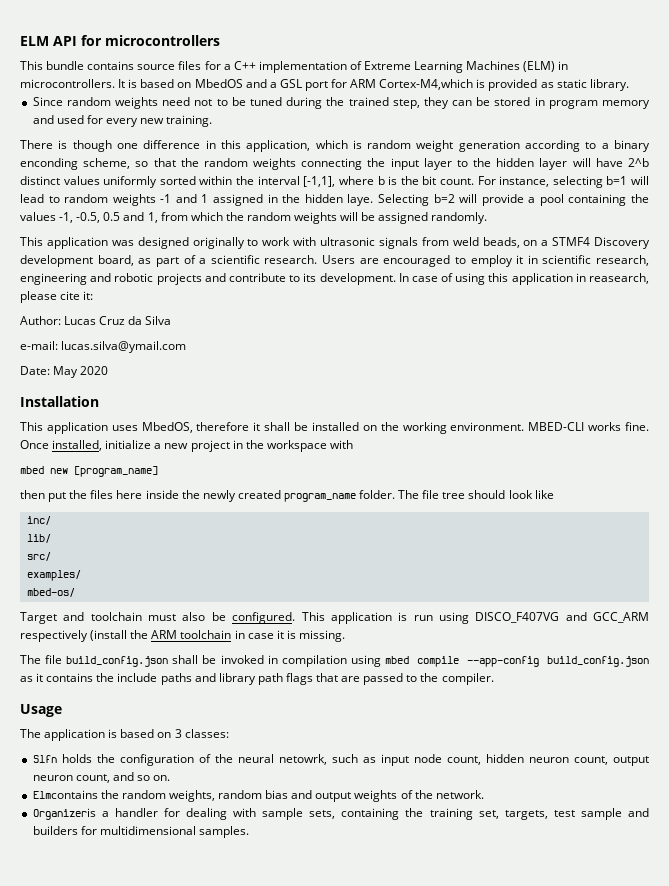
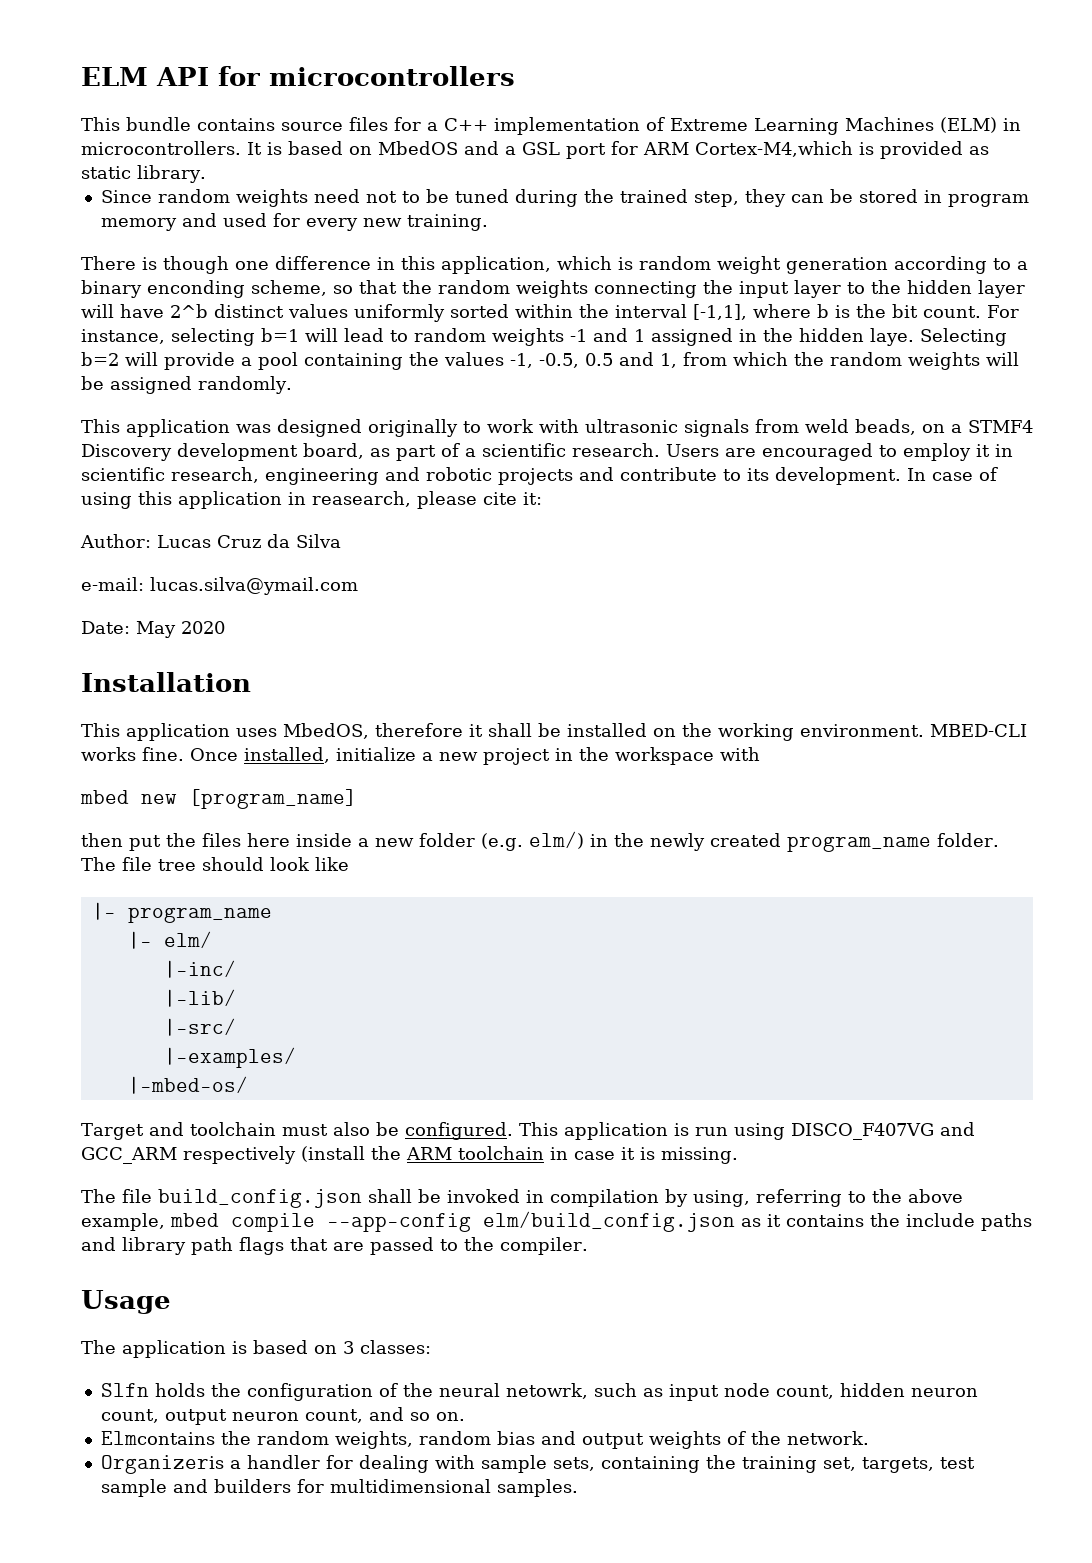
- then put the files here inside the newly created program_name folder.
+ then put the files here inside a new folder (e.g. elm/) in the newly created program_name folder.
- inc/
- lib/
- src/
- examples/
- mbed-os/
+ |— program_name
+ |— elm/
+ |—inc/
+ |—lib/
+ |—src/
+ |—examples/
+ |—mbed-os/
- The file build_config.json shall be invoked in compilation using mbed compile --app-config build_config.json as it contains the include paths and library path flags that are passed to the compiler.
+ The file build_config.json shall be invoked in compilation by using, referring to the above example, mbed compile --app-config elm/build_config.json as it contains the include paths and library path flags that are passed to the compiler.

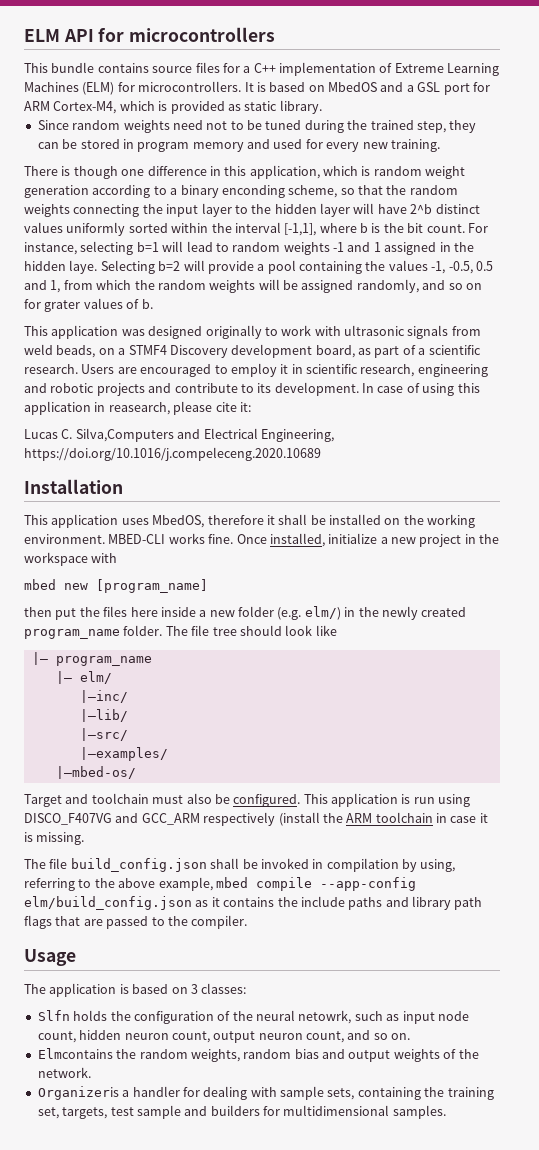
- This bundle contains source files for a C++ implementation of Extreme Learning Machines (ELM) in microcontrollers.
+ This bundle contains source files for a C++ implementation of Extreme Learning Machines (ELM) for microcontrollers.
- It is based on MbedOS and a GSL port for ARM Cortex-M4,which is provided as static library.
+ It is based on MbedOS and a GSL port for ARM Cortex-M4, which is provided as static library.
- Selecting b=2 will provide a pool containing the values -1, -0.5, 0.5 and 1, from which the random weights will be assigned randomly.
+ Selecting b=2 will provide a pool containing the values -1, -0.5, 0.5 and 1, from which the random weights will be assigned randomly, and so on for grater values of b.
- Author: Lucas Cruz da Silva
- e-mail: lucas.silva@ymail.com
- Date: May 2020
+ Lucas C. Silva,Computers and Electrical Engineering, https://doi.org/10.1016/j.compeleceng.2020.10689

